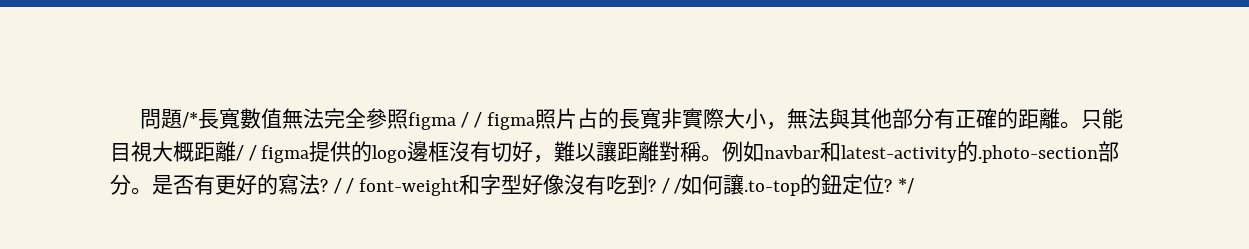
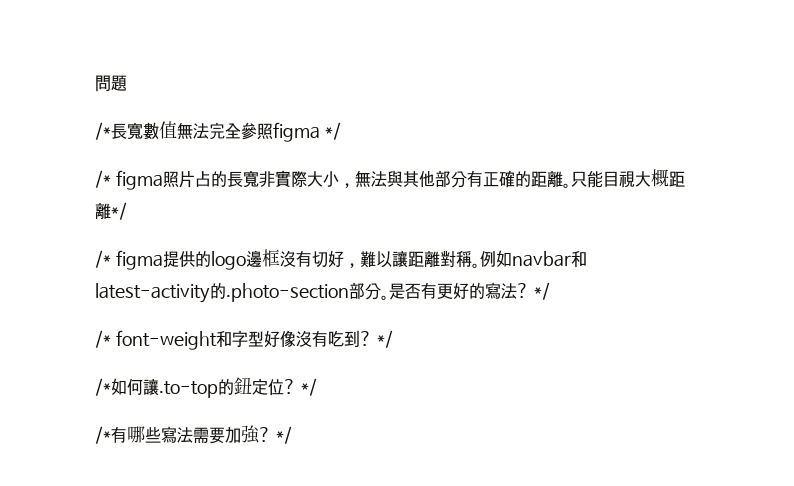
- 問題/*長寬數值無法完全參照figma / / figma照片占的長寬非實際大小，無法與其他部分有正確的距離。
+ 問題
+ /*長寬數值無法完全參照figma */
+ /* figma照片占的長寬非實際大小，無法與其他部分有正確的距離。
- 只能目視大概距離/ / figma提供的logo邊框沒有切好，難以讓距離對稱。
+ 只能目視大概距離*/
+ /* figma提供的logo邊框沒有切好，難以讓距離對稱。
- 是否有更好的寫法? / / font-weight和字型好像沒有吃到? / /如何讓.to-top的鈕定位?
+ 是否有更好的寫法? */
+ /* font-weight和字型好像沒有吃到? */
+ /*如何讓.to-top的鈕定位?
+ /*有哪些寫法需要加強? */

